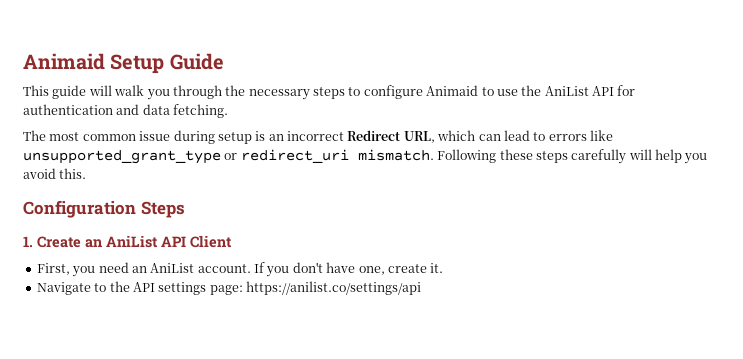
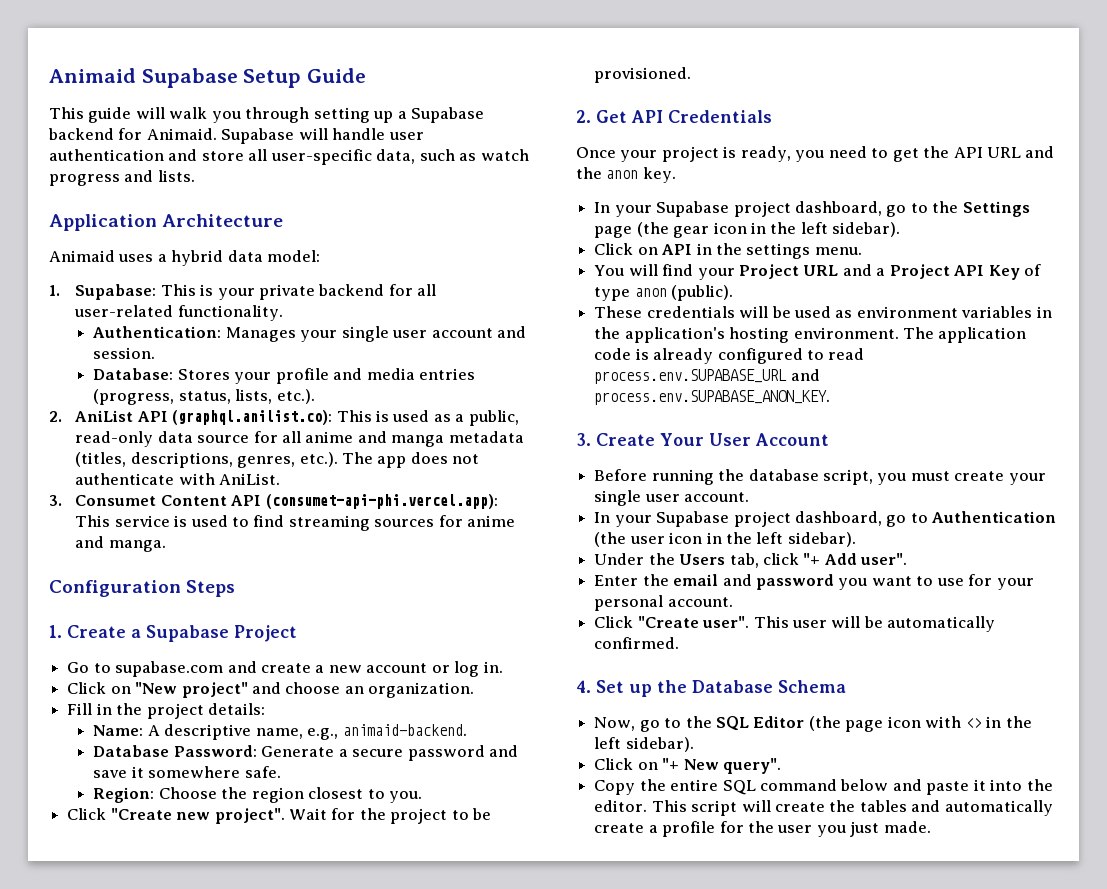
- Animaid Setup Guide
+ Animaid Supabase Setup Guide
- This guide will walk you through the necessary steps to configure Animaid to use the AniList API for authentication and data fetching.
- The most common issue during setup is an incorrect Redirect URL, which can lead to errors like unsupported_grant_type or redirect_uri mismatch. Following these steps carefully will help you avoid this.
+ This guide will walk you through setting up a Supabase backend for Animaid. Supabase will handle user authentication and store all user-specific data, such as watch progress and lists.
+ Application Architecture
+ Animaid uses a hybrid data model:
+ 1. Supabase: This is your private backend for all user-related functionality.
+ Authentication: Manages your single user account and session.
+ Database: Stores your profile and media entries (progress, status, lists, etc.).
+ 2. AniList API (graphql.anilist.co): This is used as a public, read-only data source for all anime and manga metadata (titles, descriptions, genres, etc.). The app does not authenticate with AniList.
+ 3. Consumet Content API (consumet-api-phi.vercel.app): This service is used to find streaming sources for anime and manga.
  Configuration Steps
- 1. Create an AniList API Client
- First, you need an AniList account. If you don't have one, create it.
- Navigate to the API settings page: https://anilist.co/settings/api
+ 1. Create a Supabase Project
+ Go to supabase.com and create a new account or log in.
+ Click on "New project" and choose an organization.
+ Fill in the project details:
+ Name: A descriptive name, e.g., animaid-backend.
+ Database Password: Generate a secure password and save it somewhere safe.
+ Region: Choose the region closest to you.
+ Click "Create new project". Wait for the project to be provisioned.
+ 2. Get API Credentials
+ Once your project is ready, you need to get the API URL and the anon key.
+ In your Supabase project dashboard, go to the Settings page (the gear icon in the left sidebar).
+ Click on API in the settings menu.
+ You will find your Project URL and a Project API Key of type anon (public).
+ These credentials will be used as environment variables in the application's hosting environment. The application code is already configured to read process.env.SUPABASE_URL and process.env.SUPABASE_ANON_KEY.
+ 3. Create Your User Account
+ Before running the database script, you must create your single user account.
+ In your Supabase project dashboard, go to Authentication (the user icon in the left sidebar).
+ Under the Users tab, click "+ Add user".
+ Enter the email and password you want to use for your personal account.
+ Click "Create user". This user will be automatically confirmed.
+ 4. Set up the Database Schema
+ Now, go to the SQL Editor (the page icon with <> in the left sidebar).
+ Click on "+ New query".
+ Copy the entire SQL command below and paste it into the editor. This script will create the tables and automatically create a profile for the user you just made.

